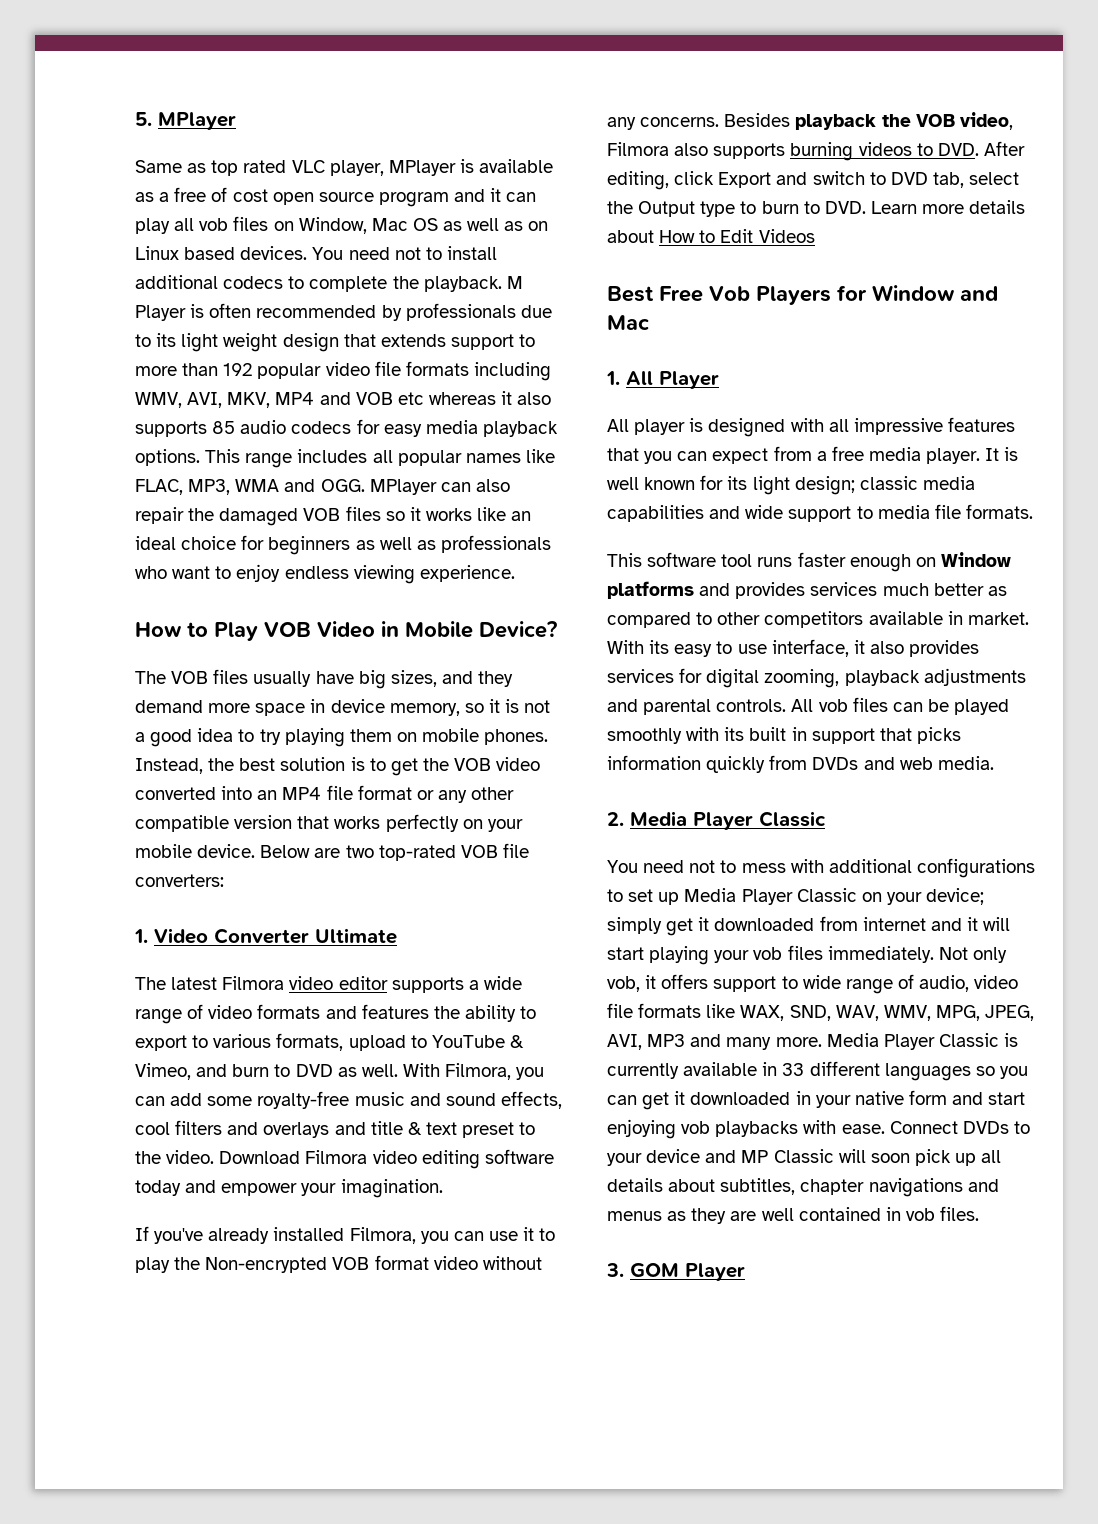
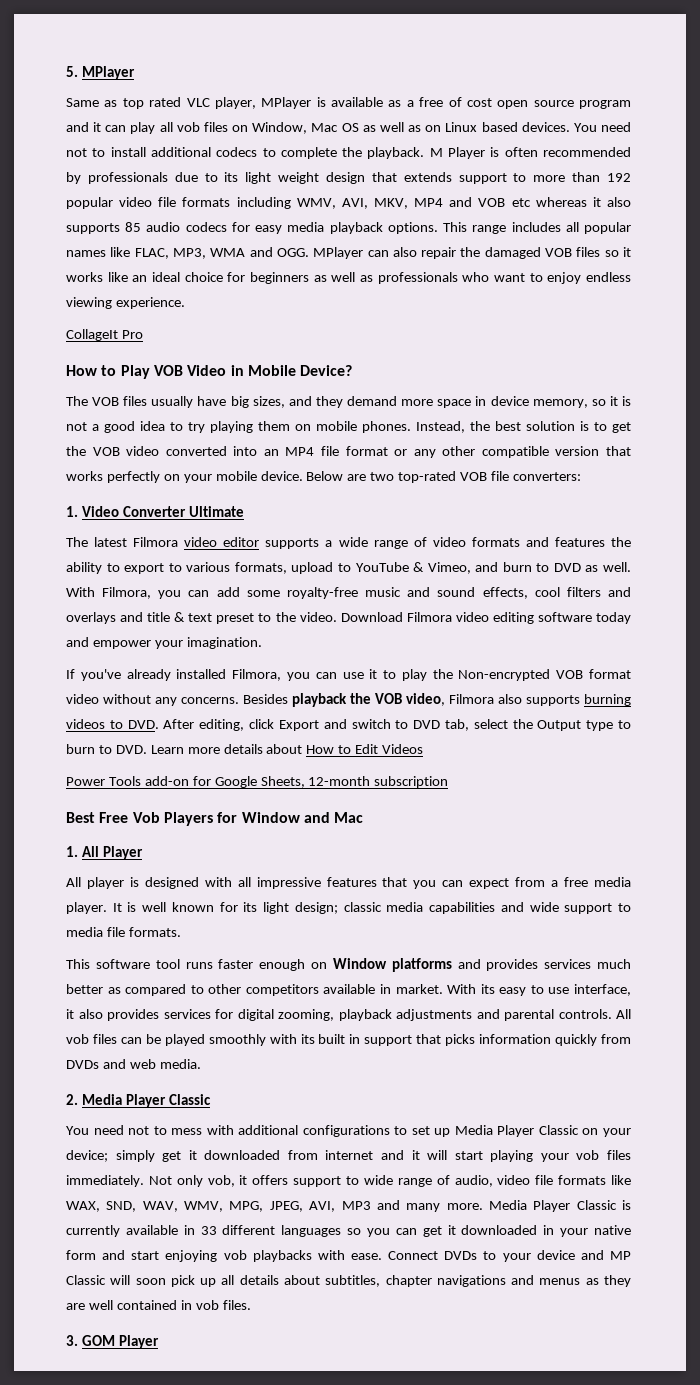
+ CollageIt Pro
+ Power Tools add-on for Google Sheets, 12-month subscription

